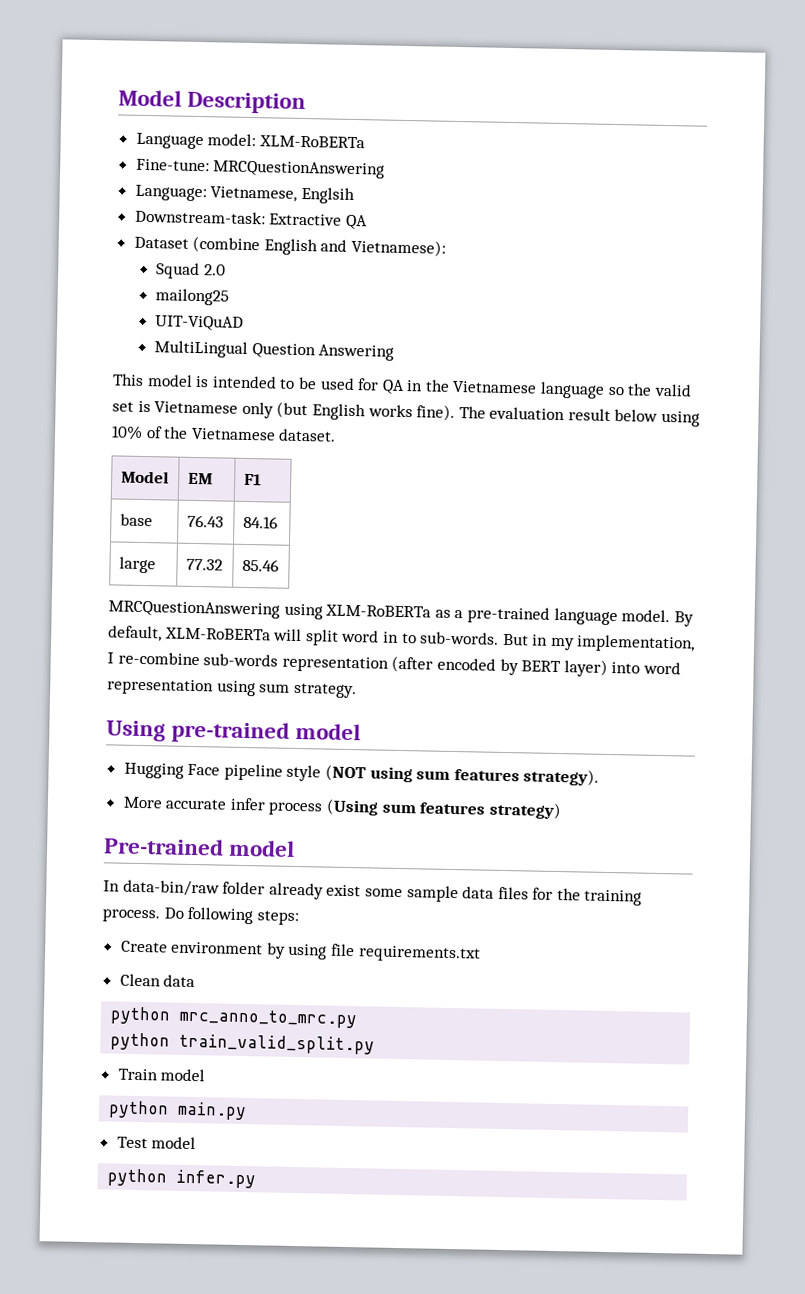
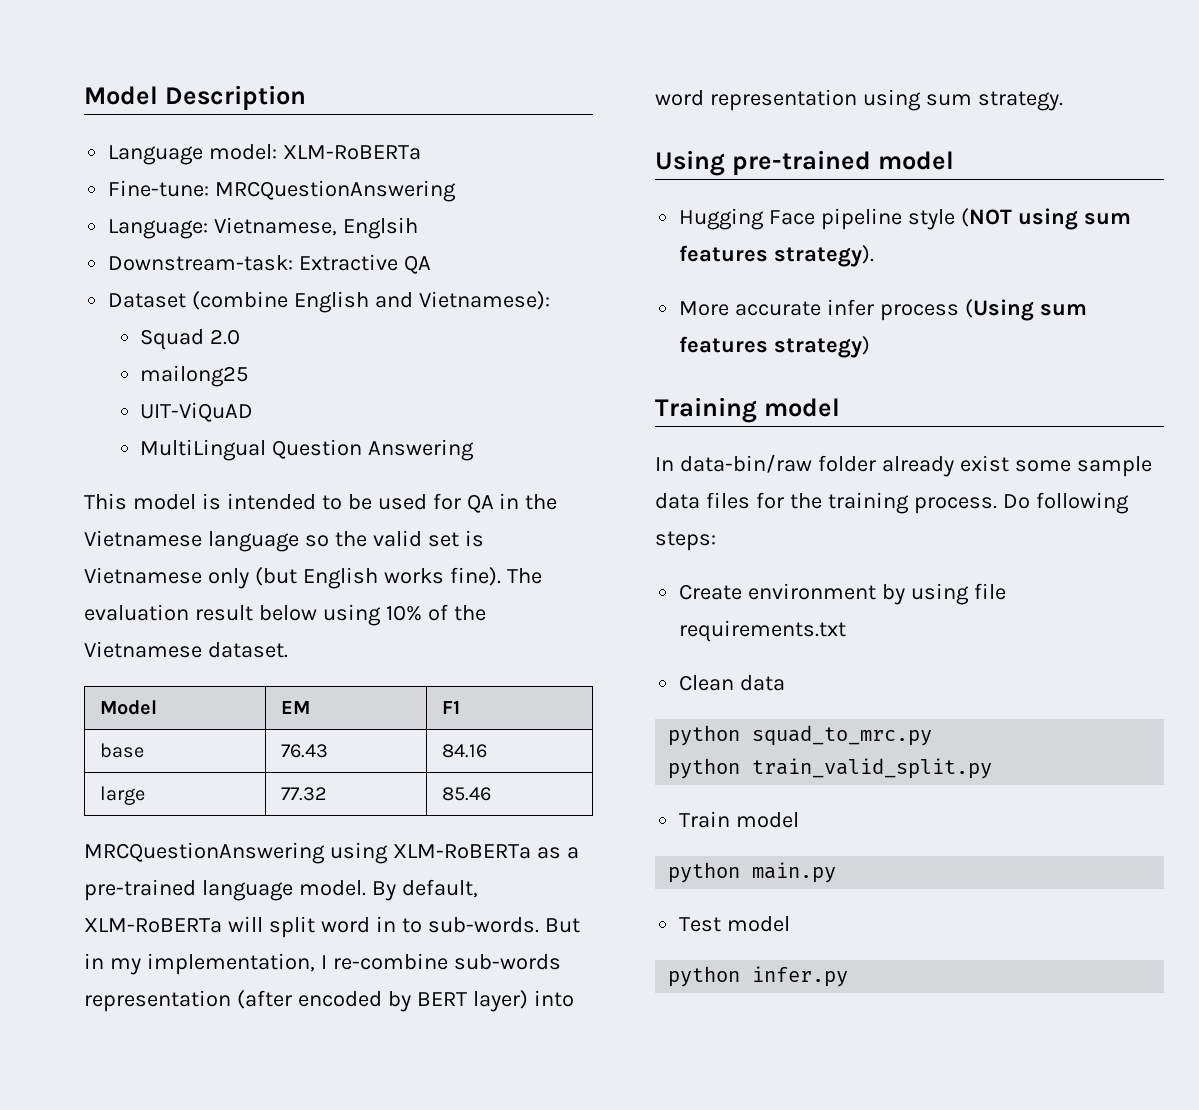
- Pre-trained model
+ Training model
- python mrc_anno_to_mrc.py
+ python squad_to_mrc.py

